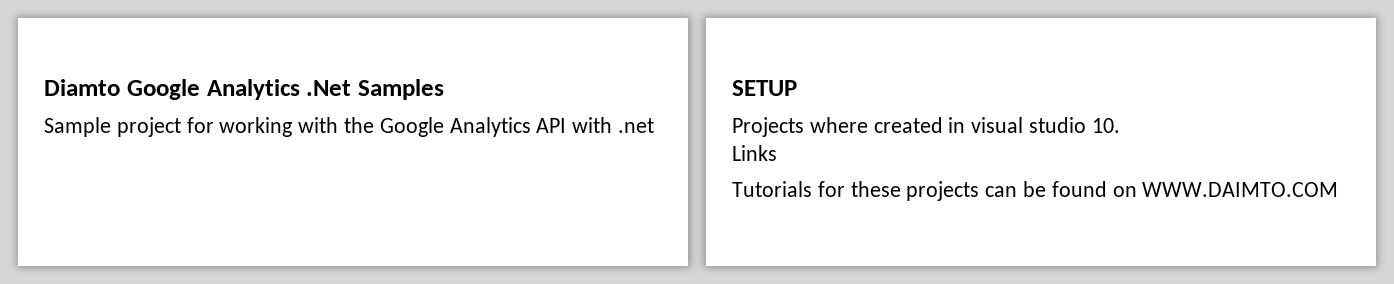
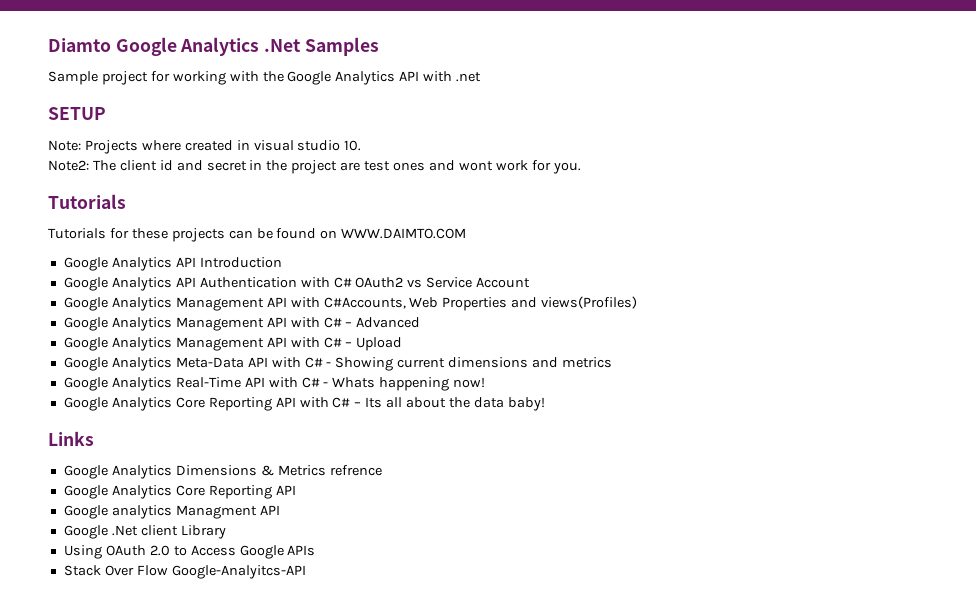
- Projects where created in visual studio 10.
+ Note: Projects where created in visual studio 10.
- Links
+ Note2: The client id and secret in the project are test ones and wont work for you.
+ Tutorials
+ Google Analytics API Introduction
+ Google Analytics API Authentication with C# OAuth2 vs Service Account
+ Google Analytics Management API with C#Accounts, Web Properties and views(Profiles)
+ Google Analytics Management API with C# – Advanced
+ Google Analytics Management API with C# – Upload
+ Google Analytics Meta-Data API with C# - Showing current dimensions and metrics
+ Google Analytics Real-Time API with C# - Whats happening now!
+ Google Analytics Core Reporting API with C# – Its all about the data baby!
+ Links
+ Google Analytics Dimensions & Metrics refrence
+ Google Analytics Core Reporting API
+ Google analytics Managment API
+ Google .Net client Library
+ Using OAuth 2.0 to Access Google APIs
+ Stack Over Flow Google-Analyitcs-API

